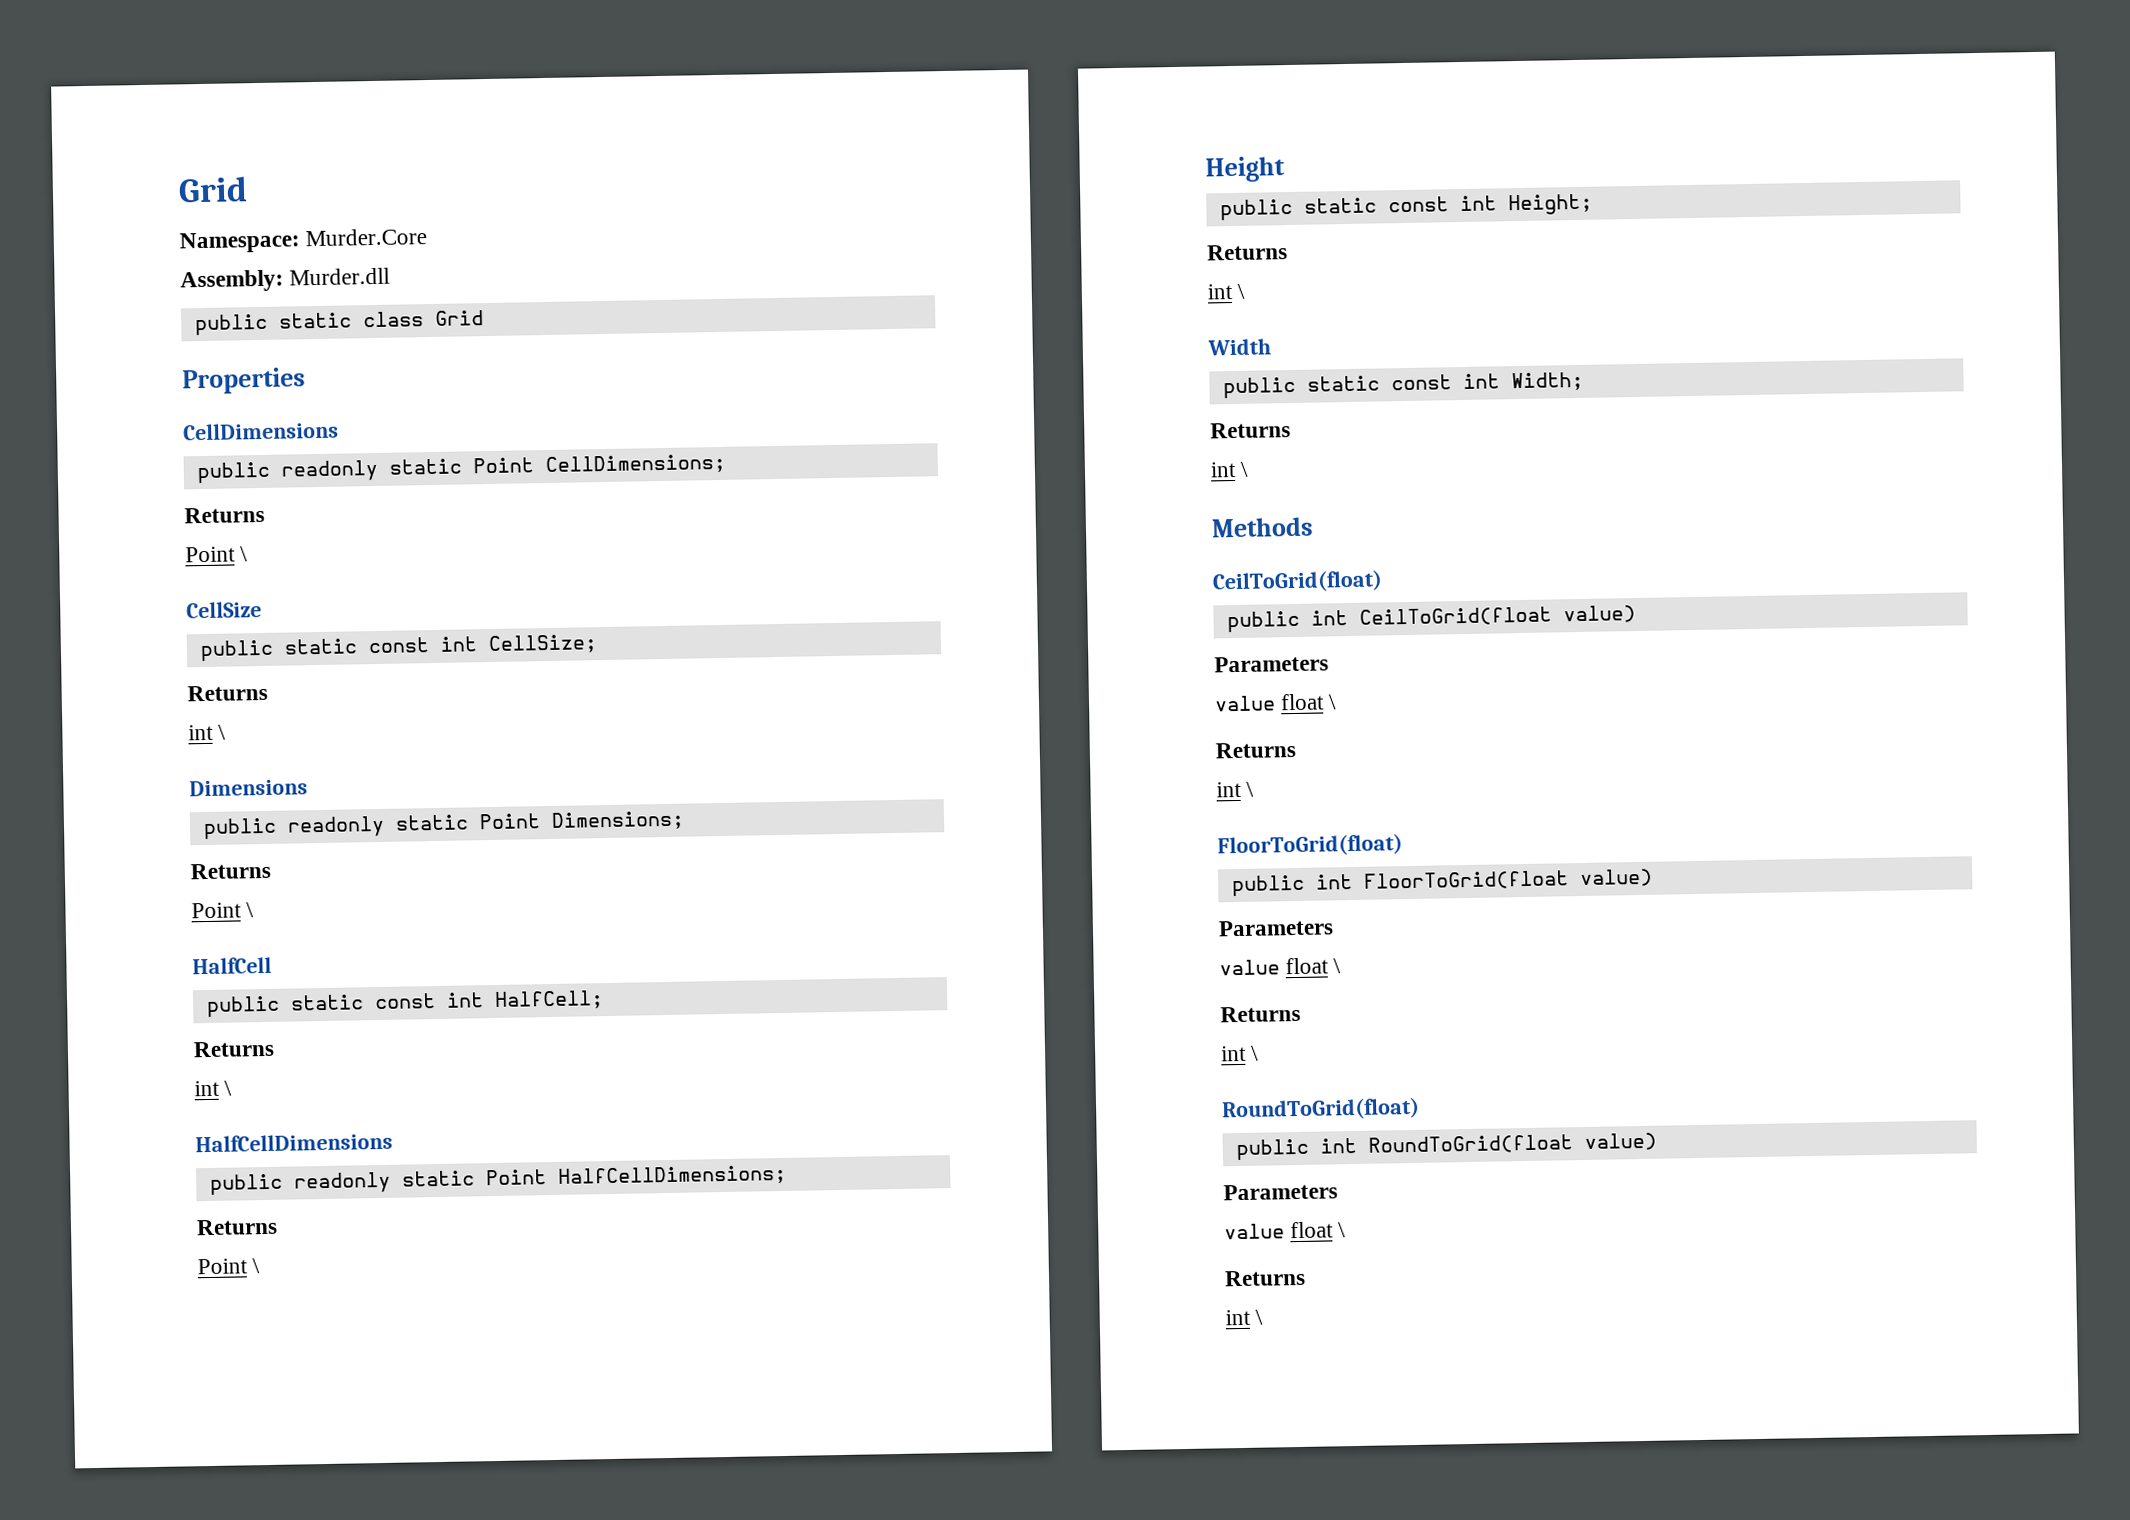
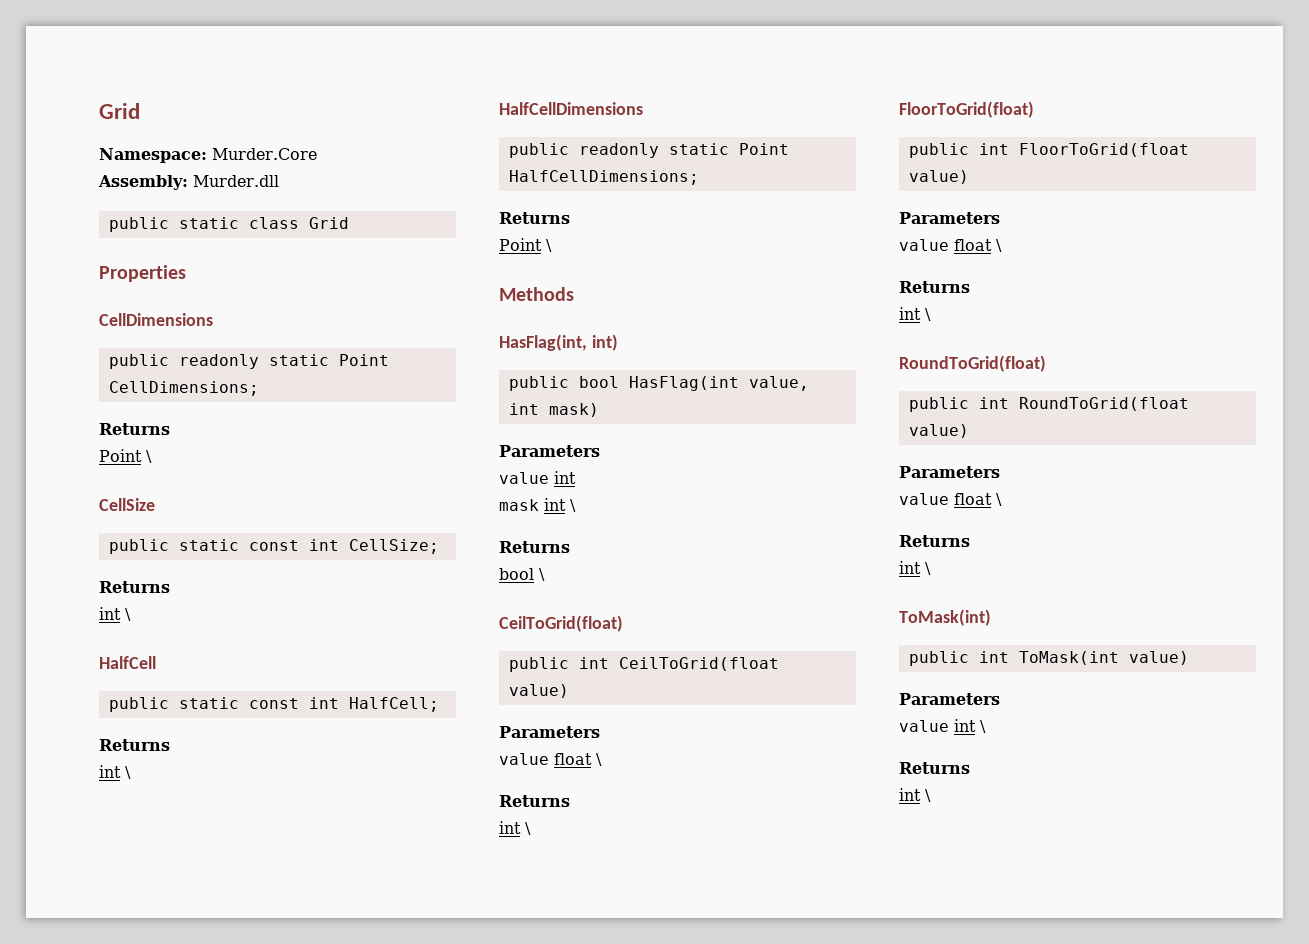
- Dimensions
- public readonly static Point Dimensions;
- Returns
- Point \
- Height
- public static const int Height;
+ Methods
+ HasFlag(int, int)
+ public bool HasFlag(int value, int mask)
+ Parameters
+ value int
+ mask int \
  Returns
- int \
- Width
- public static const int Width;
- Returns
- int \
- Methods
+ bool \
+ ToMask(int)
+ public int ToMask(int value)
+ Parameters
+ value int \
+ Returns
+ int \

